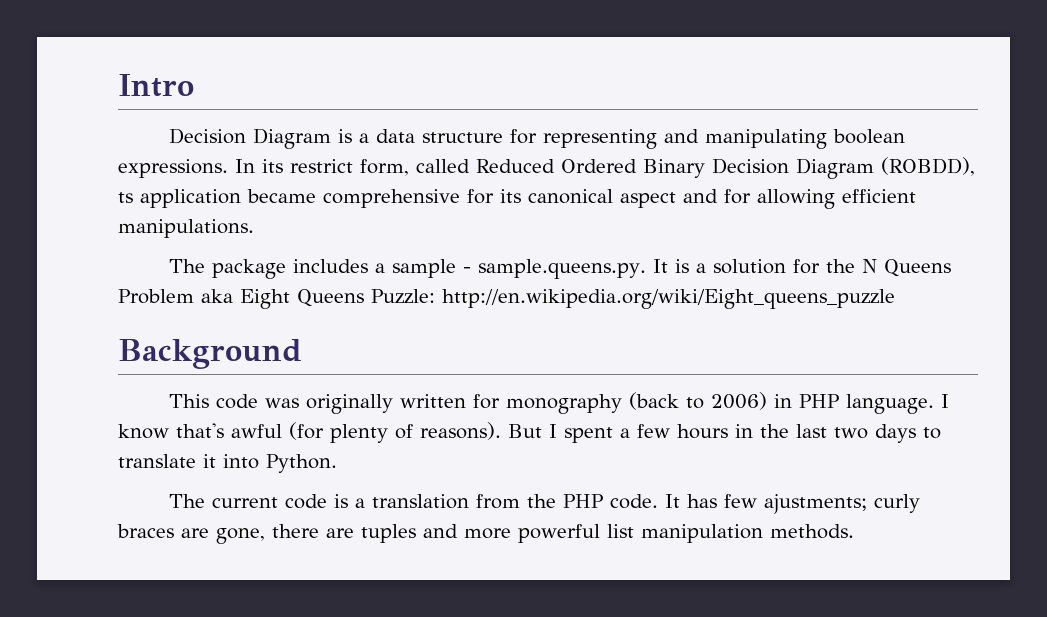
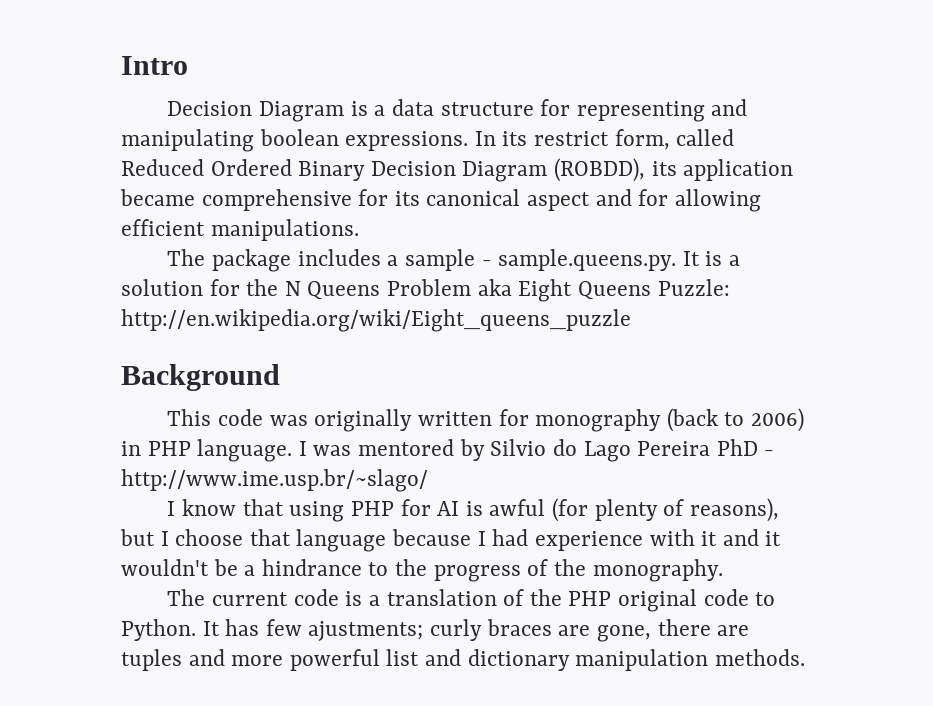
- In its restrict form, called Reduced Ordered Binary Decision Diagram (ROBDD), ts application became comprehensive for its canonical aspect and for allowing efficient manipulations.
+ In its restrict form, called Reduced Ordered Binary Decision Diagram (ROBDD), its application became comprehensive for its canonical aspect and for allowing efficient manipulations.
- I know that's awful (for plenty of reasons). But I spent a few hours in the last two days to translate it into Python.
+ I was mentored by Silvio do Lago Pereira PhD - http://www.ime.usp.br/~slago/
+ I know that using PHP for AI is awful (for plenty of reasons), but I choose that language because I had experience with it and it wouldn't be a hindrance to the progress of the monography.
- The current code is a translation from the PHP code.
+ The current code is a translation of the PHP original code to Python.
- It has few ajustments; curly braces are gone, there are tuples and more powerful list manipulation methods.
+ It has few ajustments; curly braces are gone, there are tuples and more powerful list and dictionary manipulation methods.

